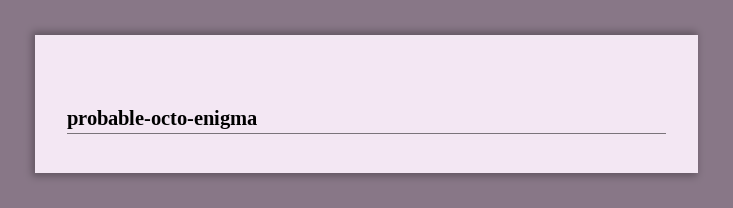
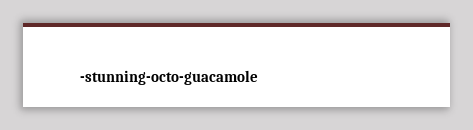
- probable-octo-enigma
+ -stunning-octo-guacamole

